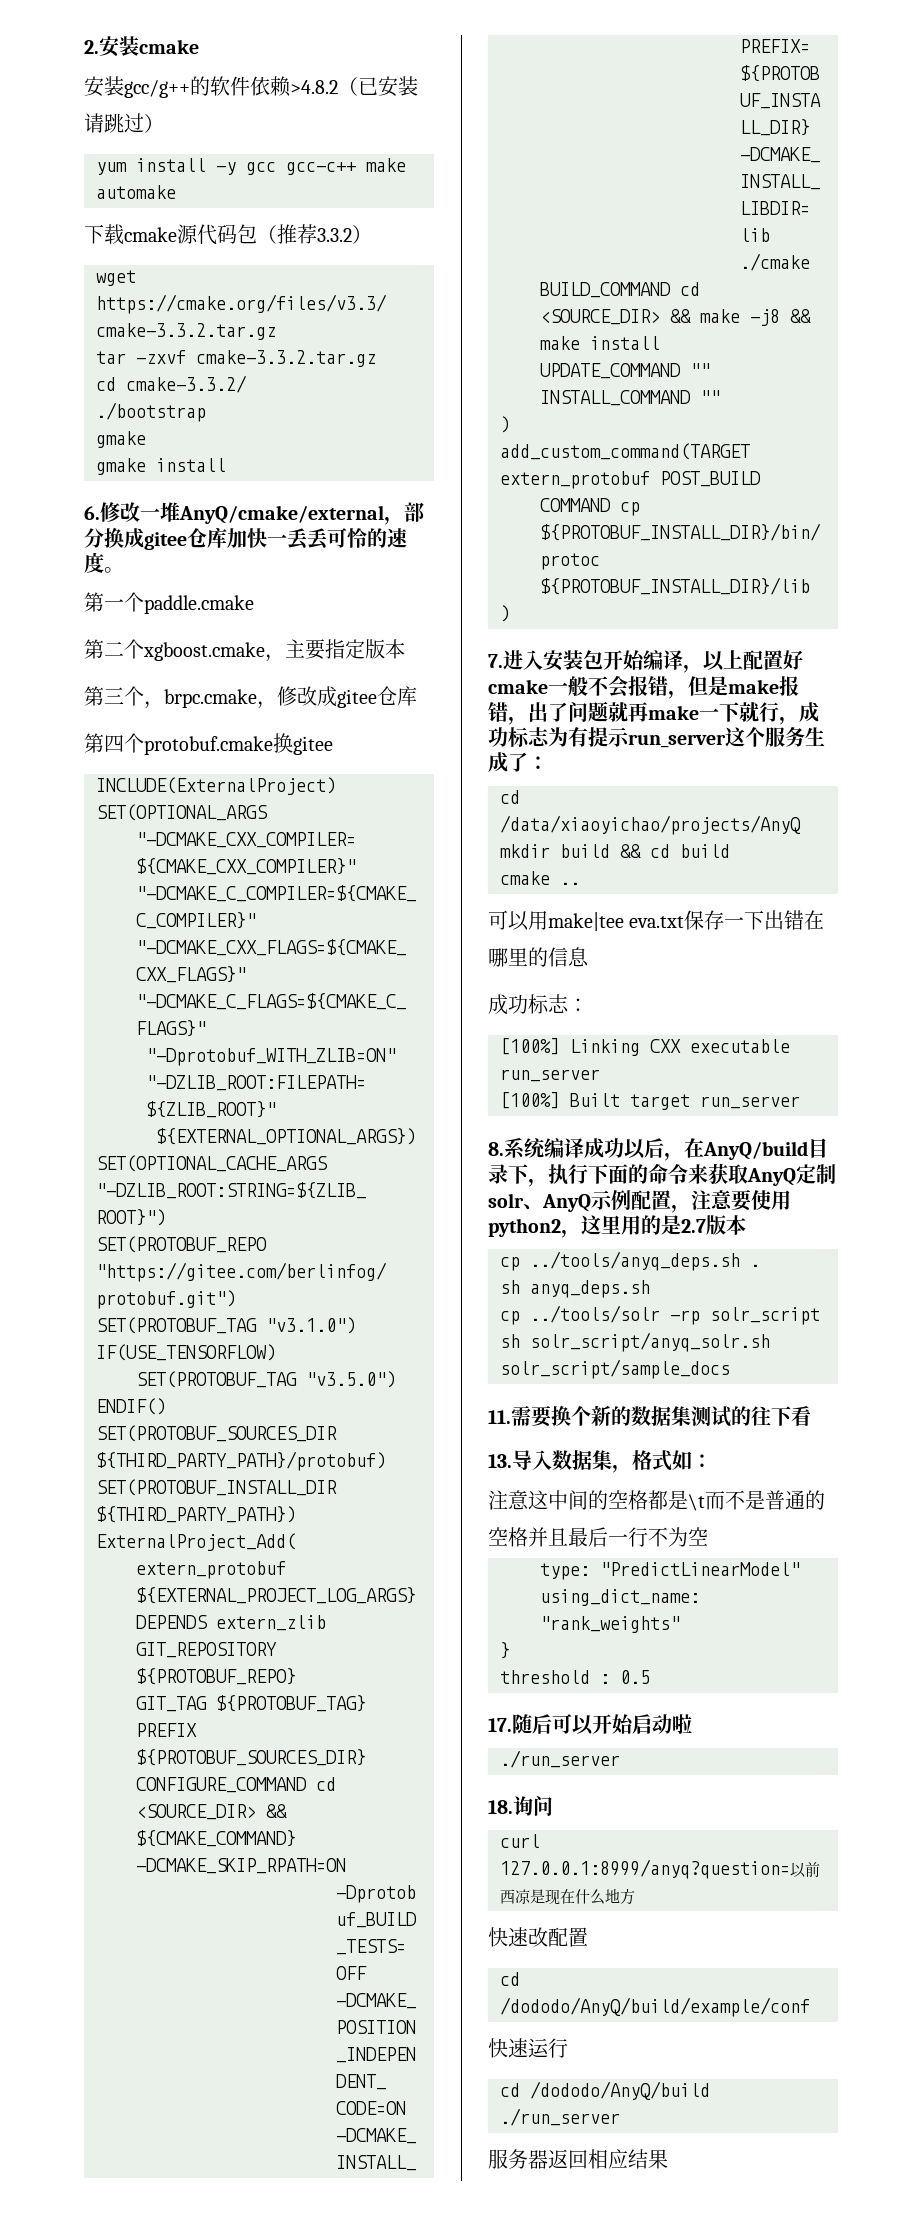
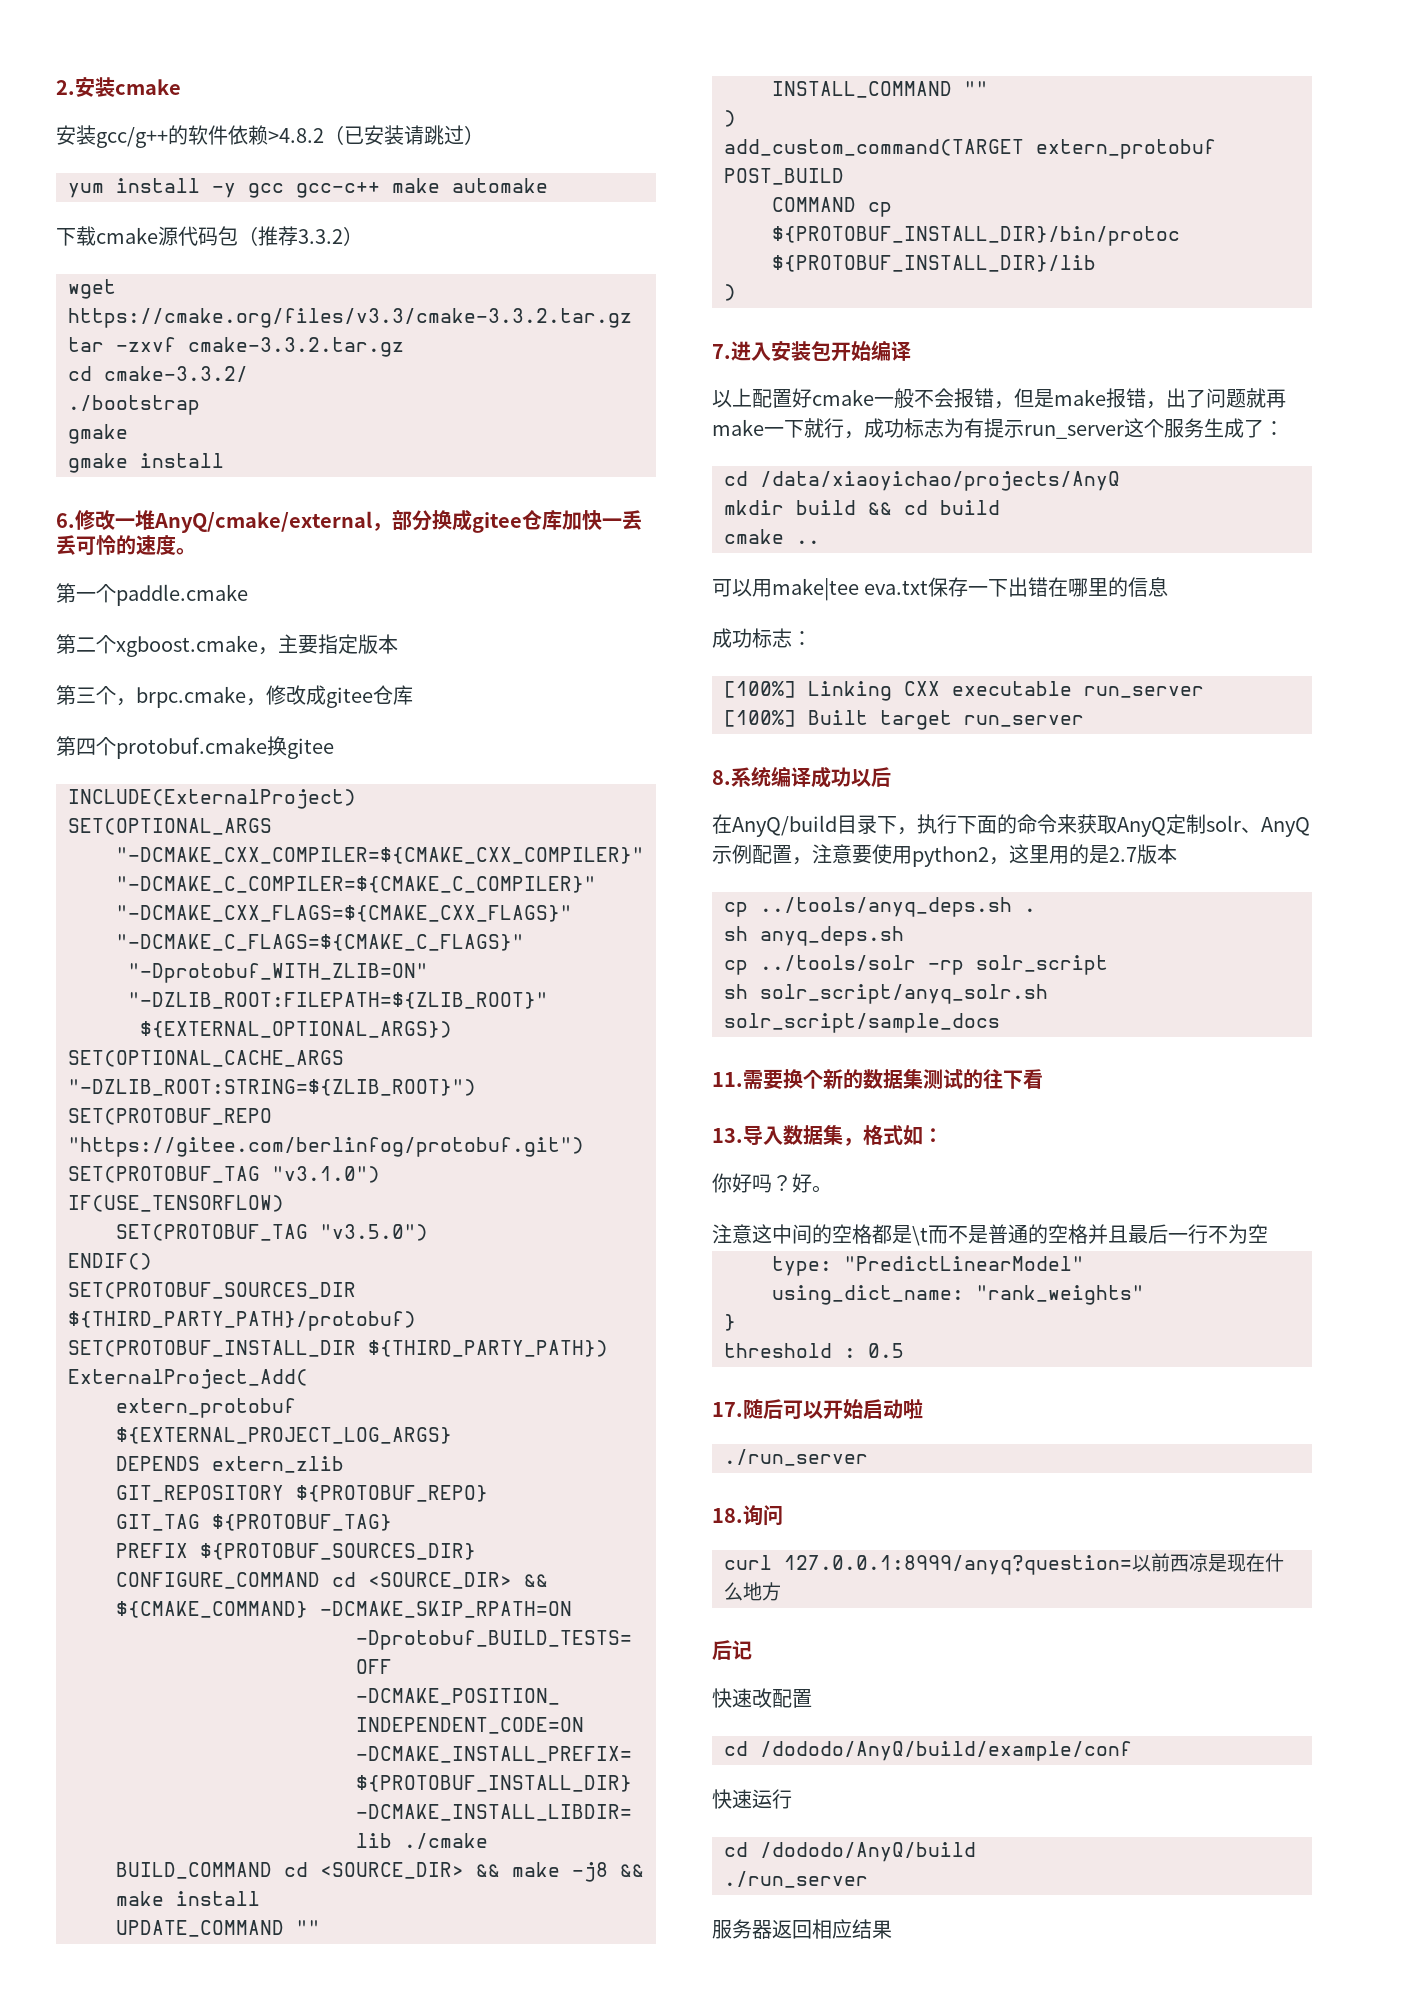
- 7.进入安装包开始编译，以上配置好cmake一般不会报错，但是make报错，出了问题就再make一下就行，成功标志为有提示run_server这个服务生成了：
+ 7.进入安装包开始编译
+ 以上配置好cmake一般不会报错，但是make报错，出了问题就再make一下就行，成功标志为有提示run_server这个服务生成了：
- 8.系统编译成功以后，在AnyQ/build目录下，执行下面的命令来获取AnyQ定制solr、AnyQ示例配置，注意要使用python2，这里用的是2.7版本
+ 8.系统编译成功以后
+ 在AnyQ/build目录下，执行下面的命令来获取AnyQ定制solr、AnyQ示例配置，注意要使用python2，这里用的是2.7版本
+ 你好吗？好。
+ 后记

